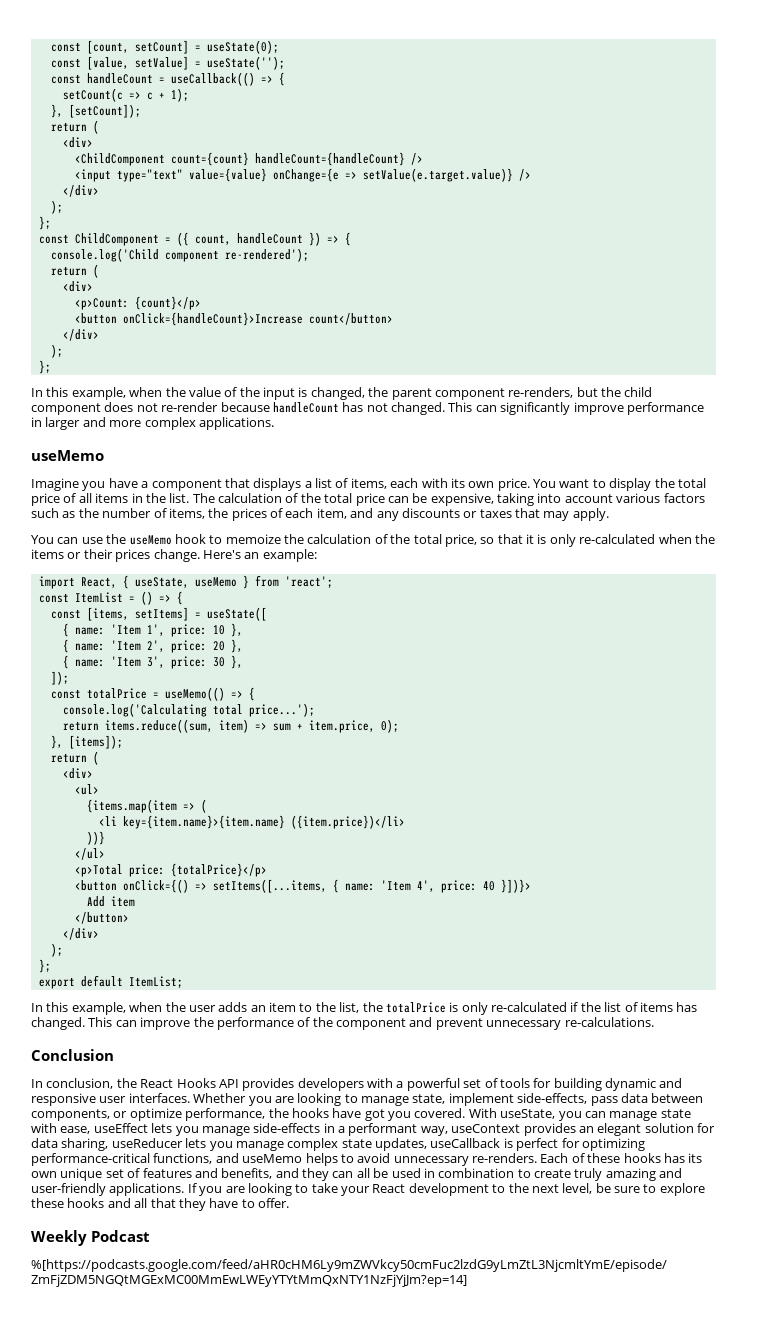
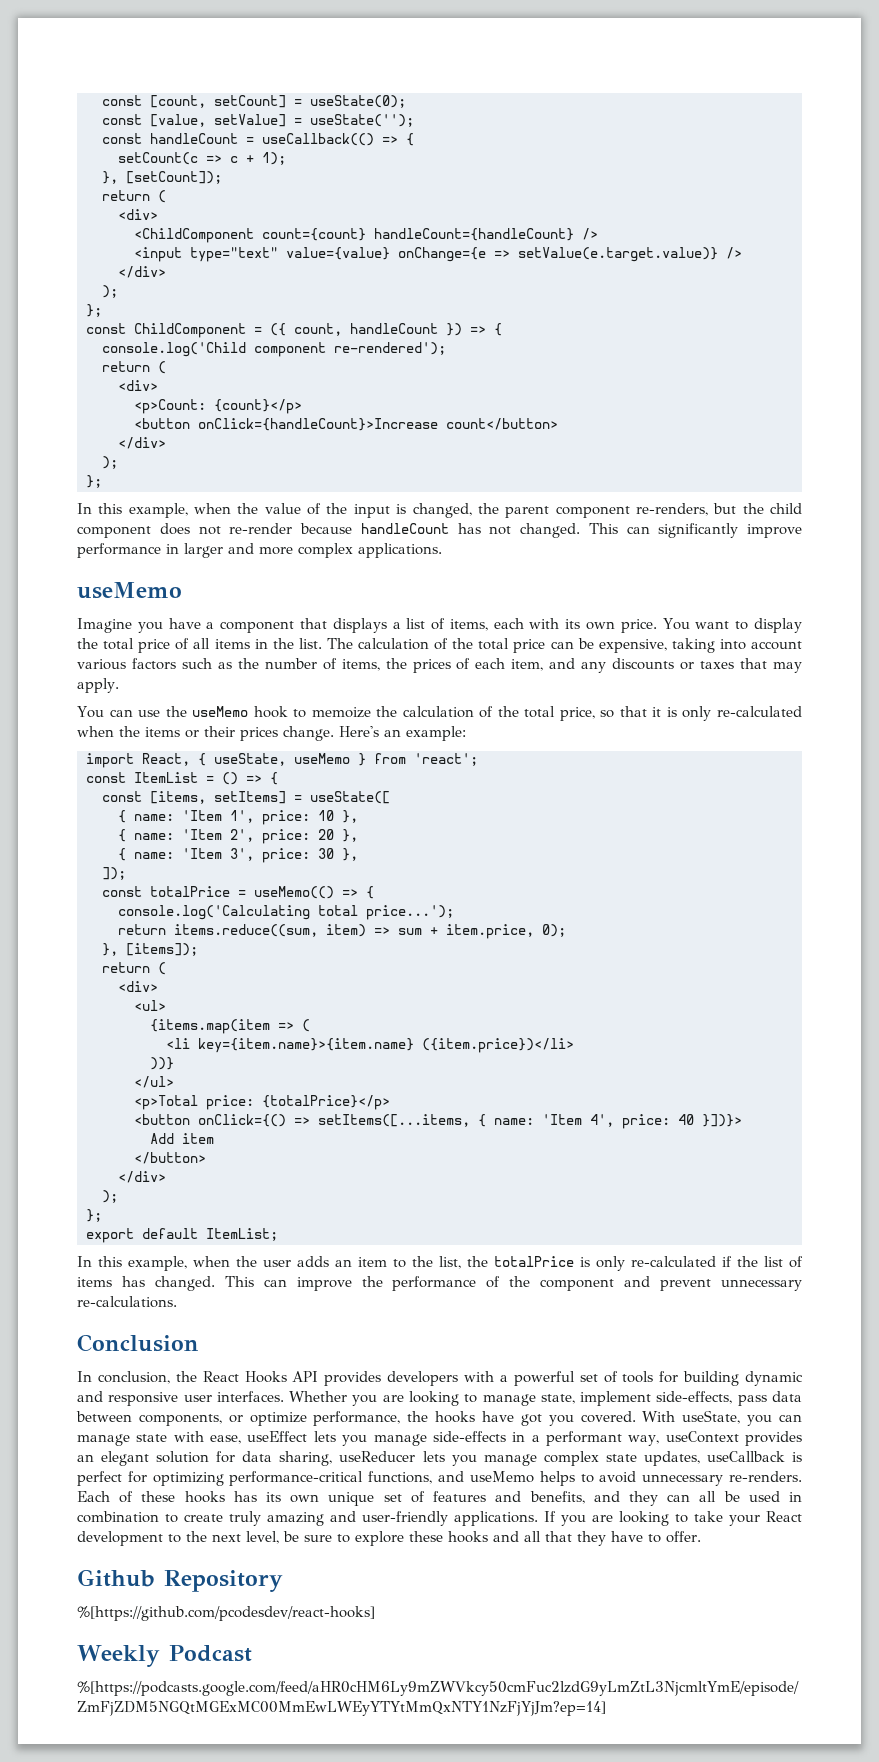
+ Github Repository
+ %[https://github.com/pcodesdev/react-hooks]

